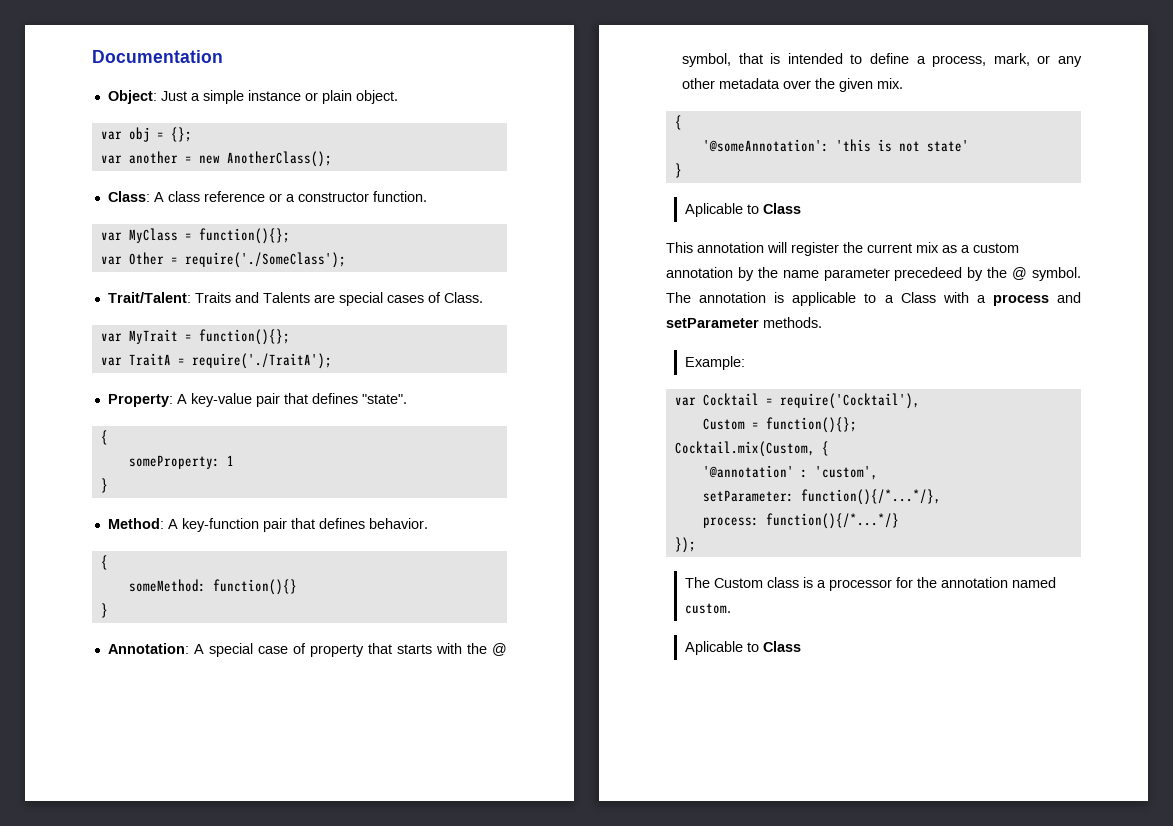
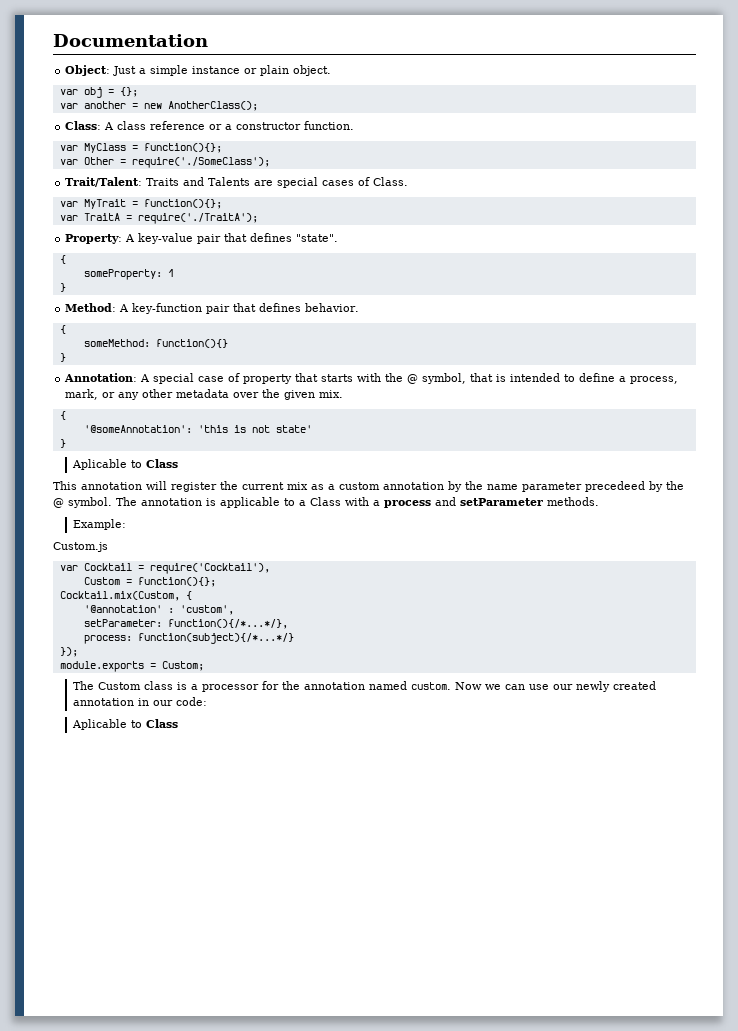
+ Custom.js
- process: function(){/*...*/}
+ process: function(subject){/*...*/}
+ module.exports = Custom;
+ Now we can use our newly created annotation in our code:

